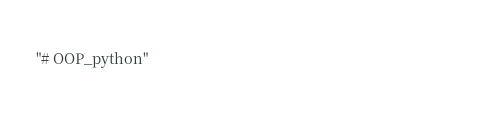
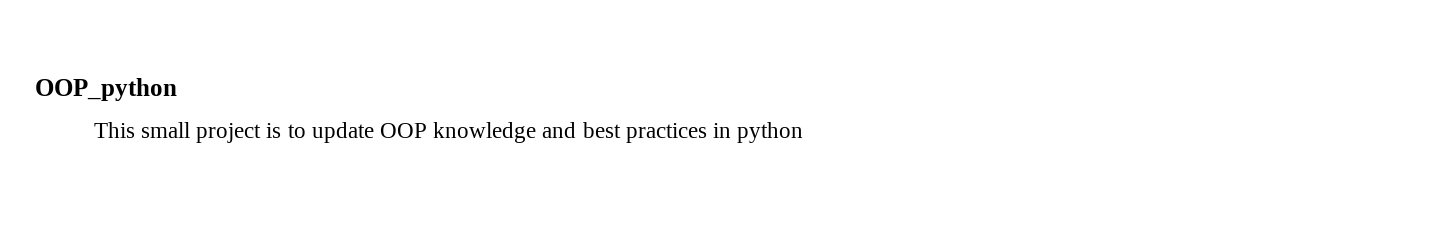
- "# OOP_python"
+ OOP_python
+ This small project is to update OOP knowledge and best practices in python

